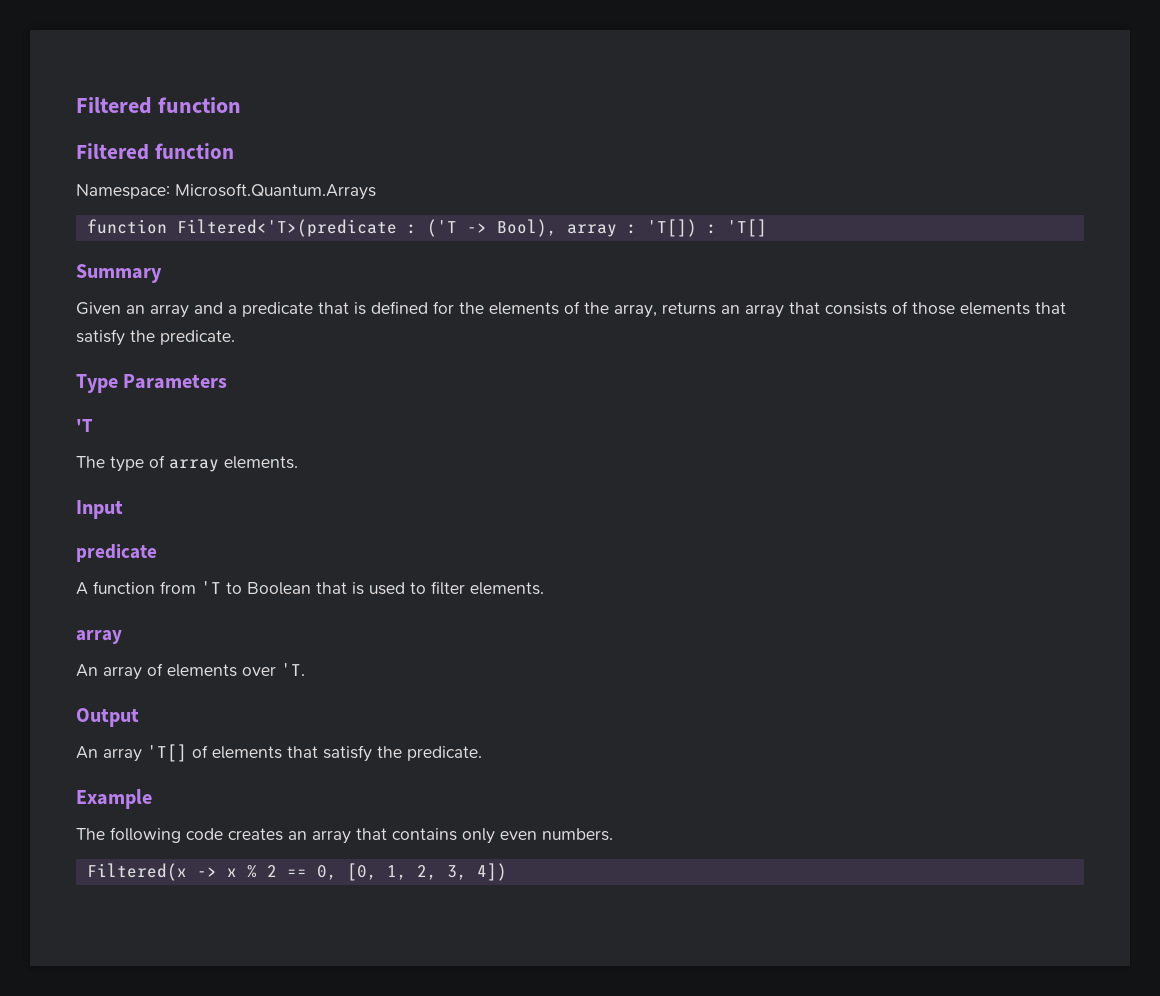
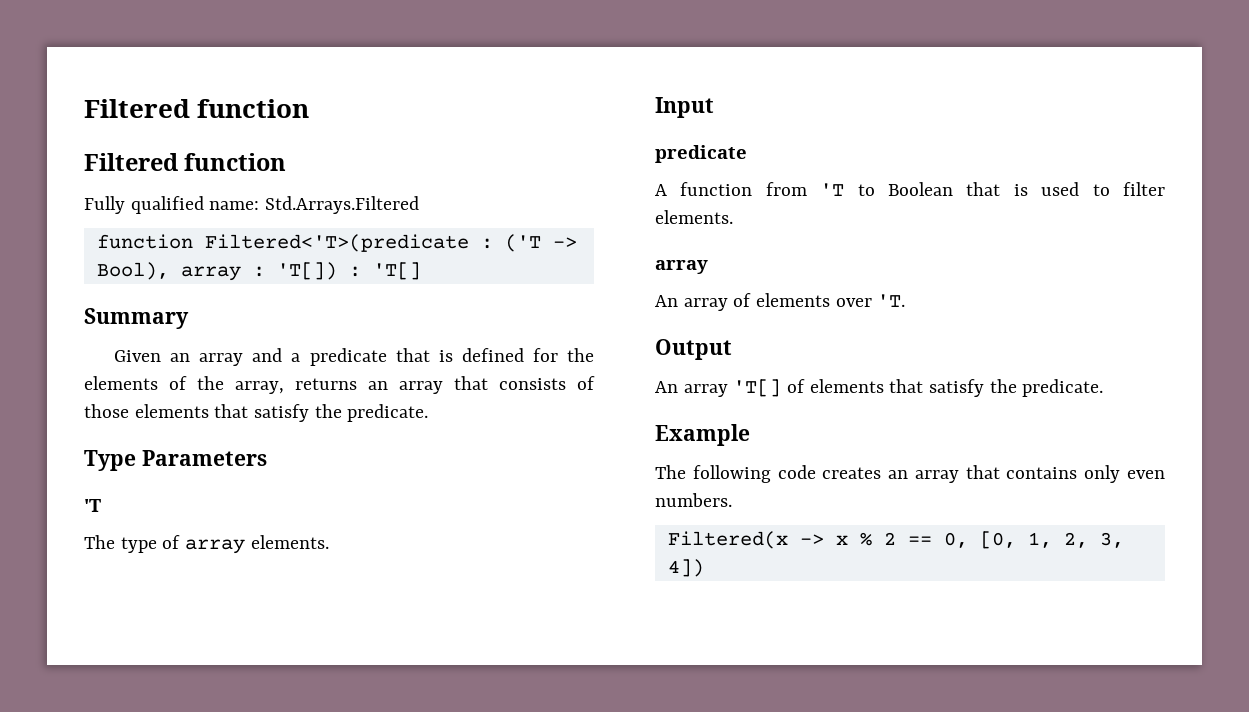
- Namespace: Microsoft.Quantum.Arrays
+ Fully qualified name: Std.Arrays.Filtered

